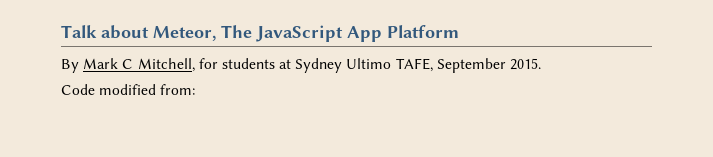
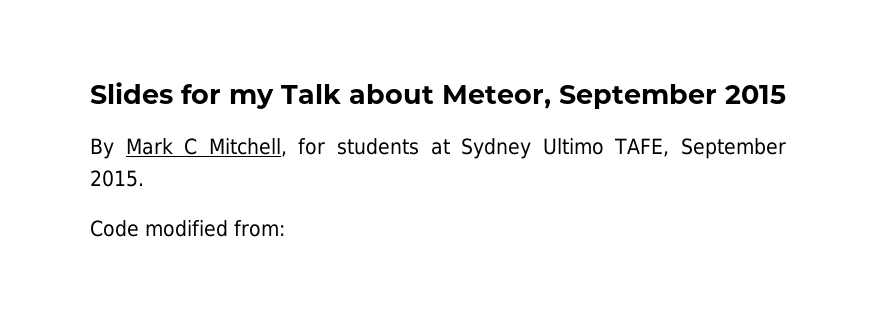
- Talk about Meteor, The JavaScript App Platform
+ Slides for my Talk about Meteor, September 2015

